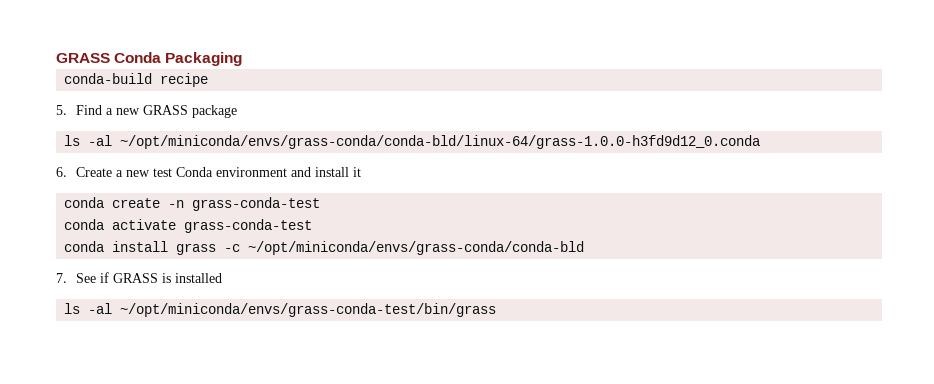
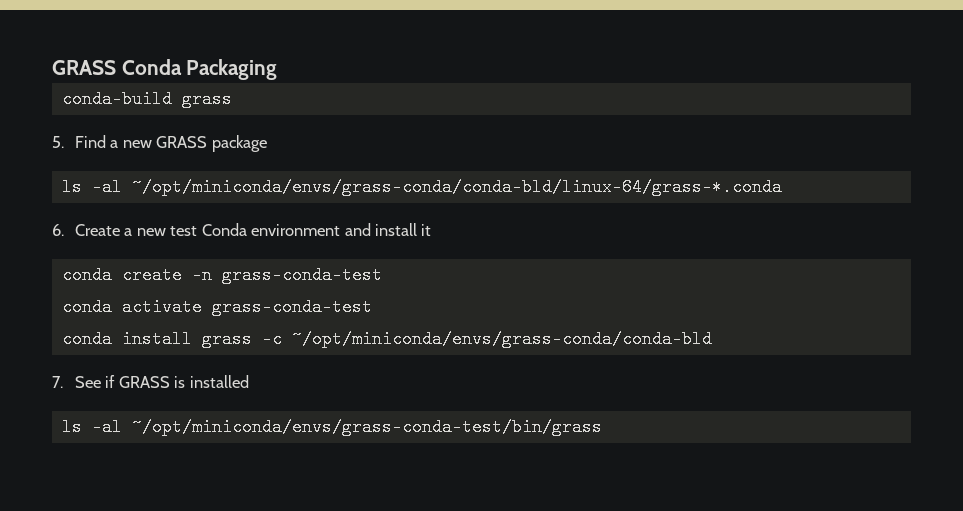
- conda-build recipe
+ conda-build grass
- ls -al ~/opt/miniconda/envs/grass-conda/conda-bld/linux-64/grass-1.0.0-h3fd9d12_0.conda
+ ls -al ~/opt/miniconda/envs/grass-conda/conda-bld/linux-64/grass-*.conda

